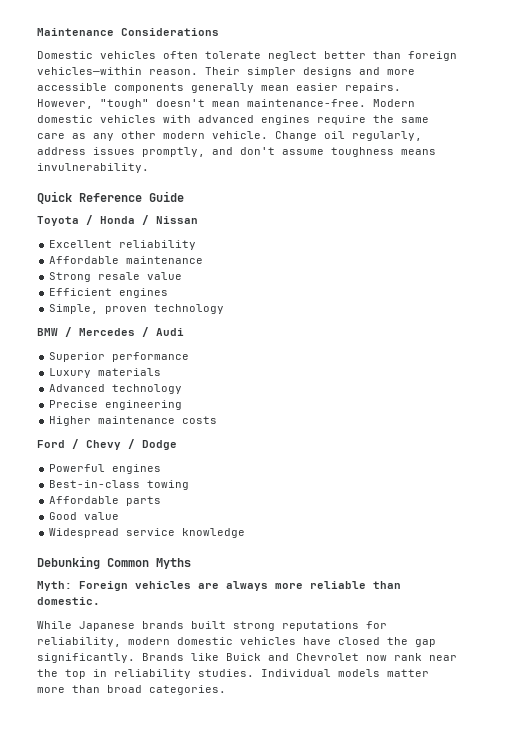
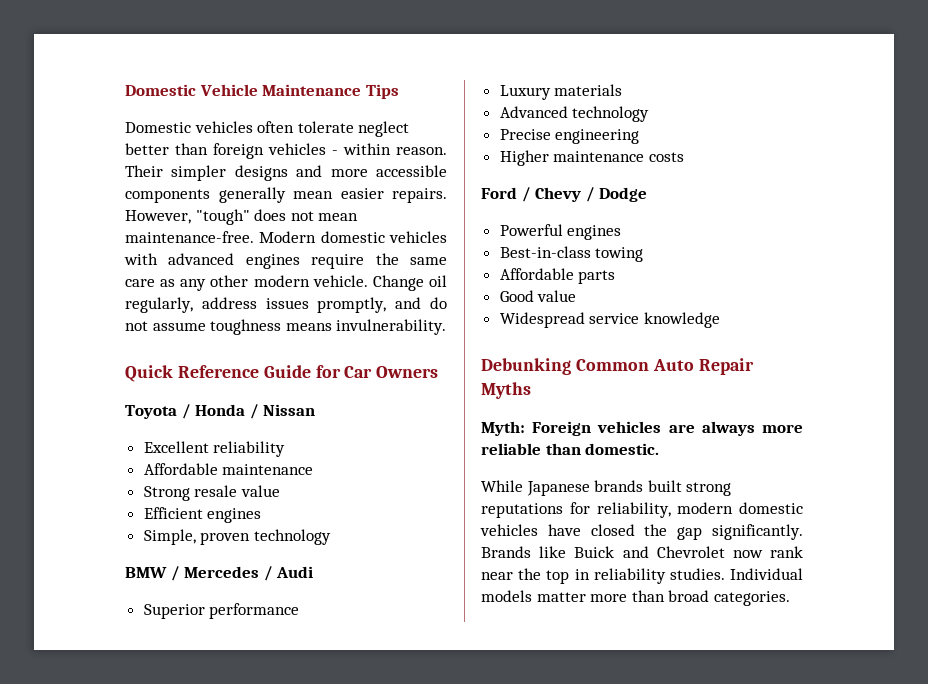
- Maintenance Considerations
+ Domestic Vehicle Maintenance Tips
- Domestic vehicles often tolerate neglect better than foreign vehicles—within reason.
+ Domestic vehicles often tolerate neglect better than foreign vehicles - within reason.
- However, "tough" doesn't mean maintenance-free.
+ However, "tough" does not mean maintenance-free.
- Change oil regularly, address issues promptly, and don't assume toughness means invulnerability.
+ Change oil regularly, address issues promptly, and do not assume toughness means invulnerability.
- Quick Reference Guide
+ Quick Reference Guide for Car Owners
- Debunking Common Myths
+ Debunking Common Auto Repair Myths

